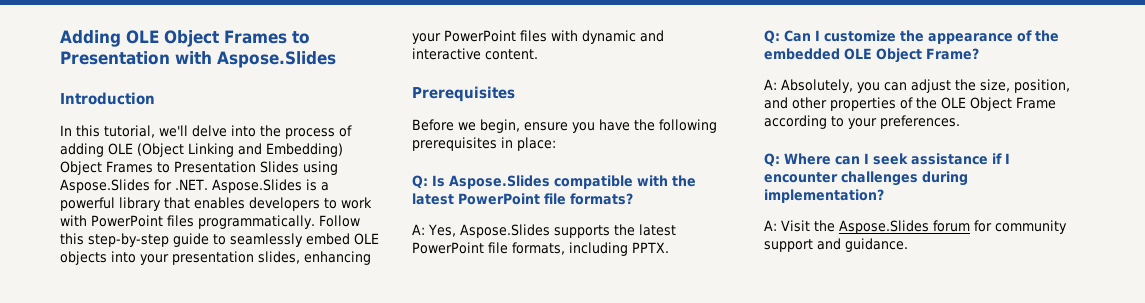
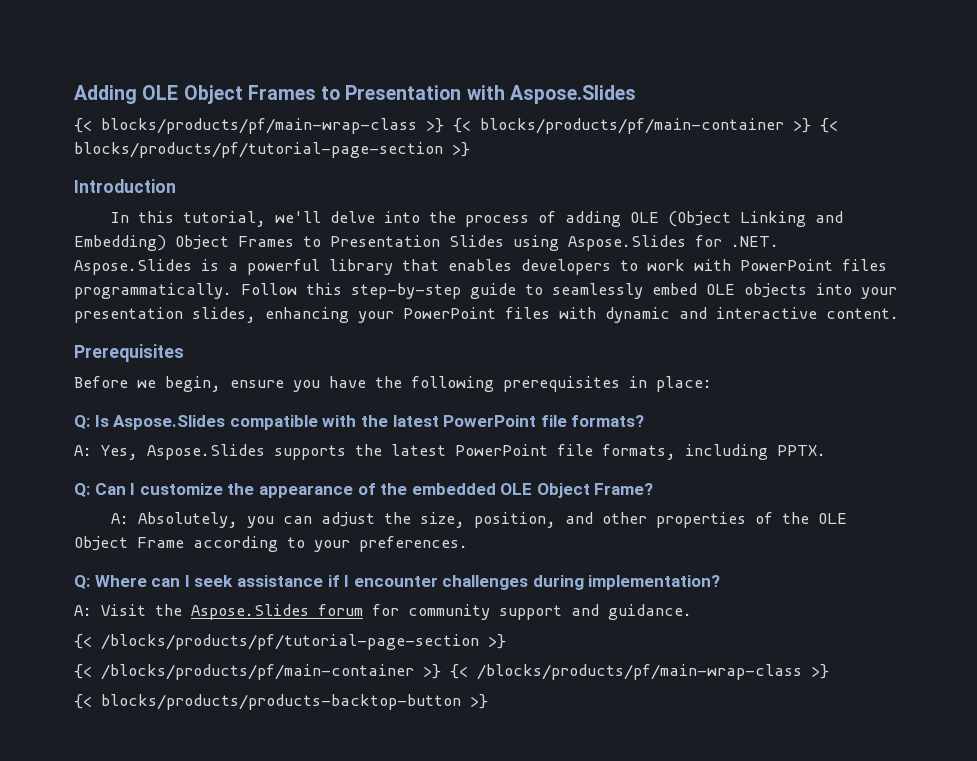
+ {< blocks/products/pf/main-wrap-class >} {< blocks/products/pf/main-container >} {< blocks/products/pf/tutorial-page-section >}
+ {< /blocks/products/pf/tutorial-page-section >}
+ {< /blocks/products/pf/main-container >} {< /blocks/products/pf/main-wrap-class >}
+ {< blocks/products/products-backtop-button >}

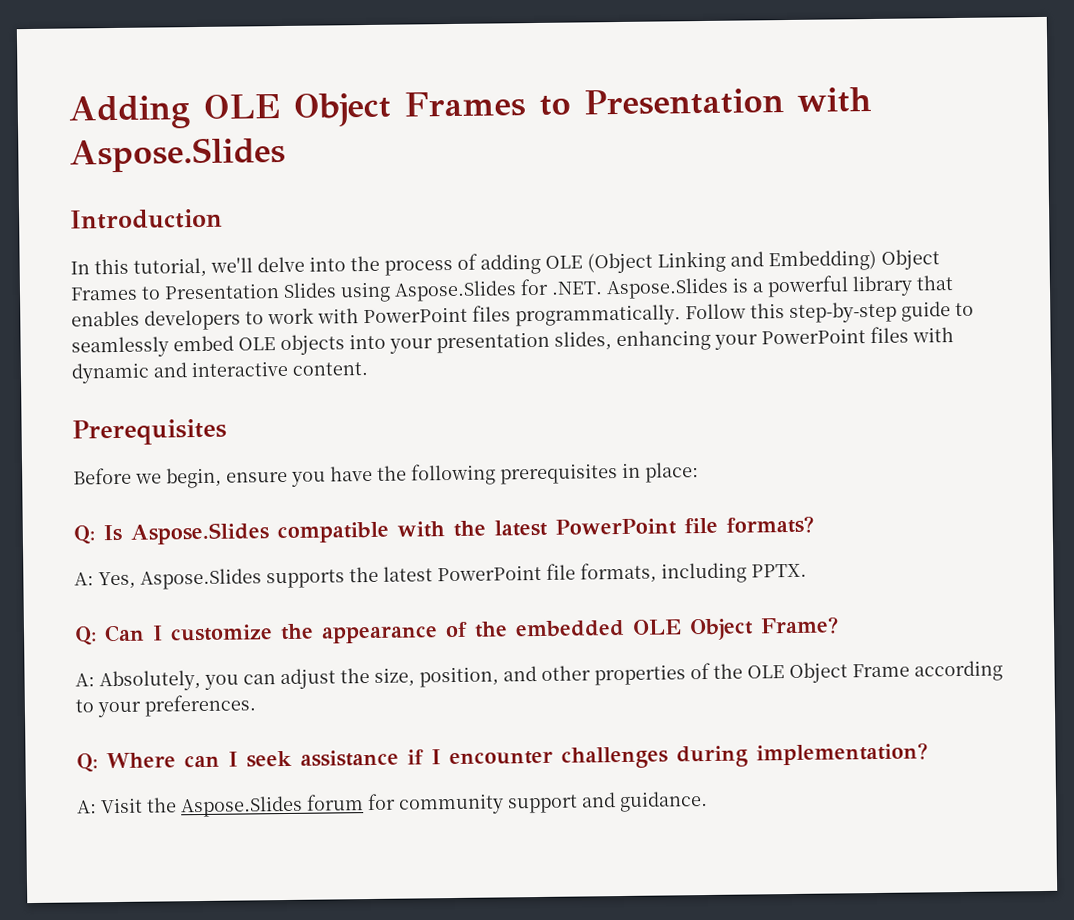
- {< blocks/products/pf/main-wrap-class >} {< blocks/products/pf/main-container >} {< blocks/products/pf/tutorial-page-section >}
- {< /blocks/products/pf/tutorial-page-section >}
- {< /blocks/products/pf/main-container >} {< /blocks/products/pf/main-wrap-class >}
- {< blocks/products/products-backtop-button >}

